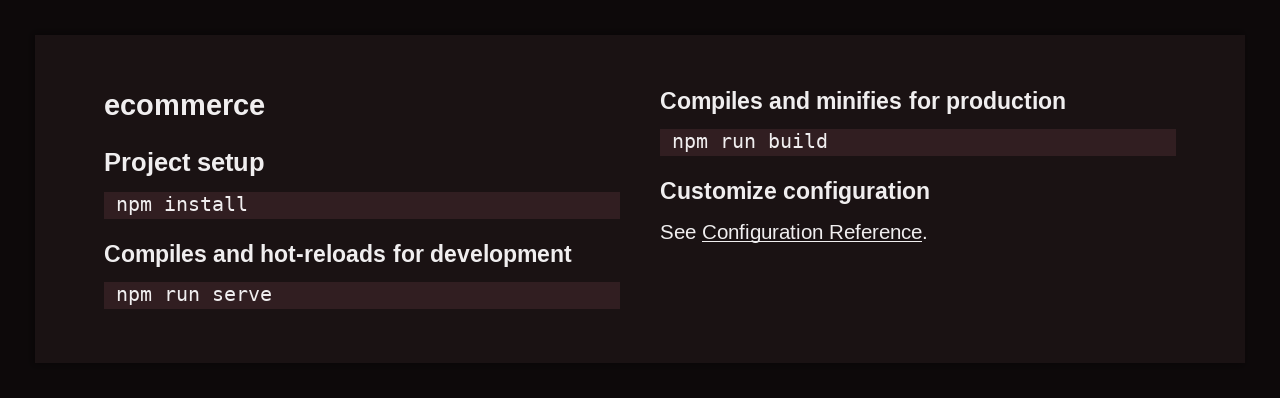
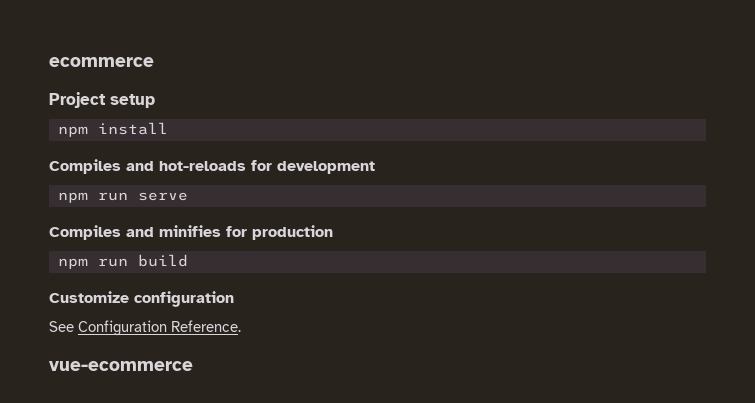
+ vue-ecommerce

